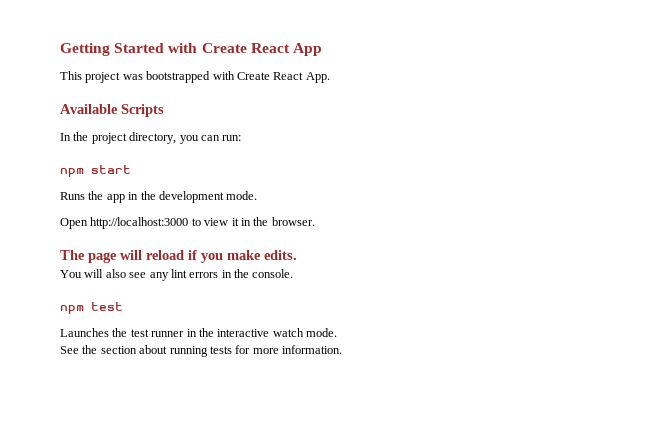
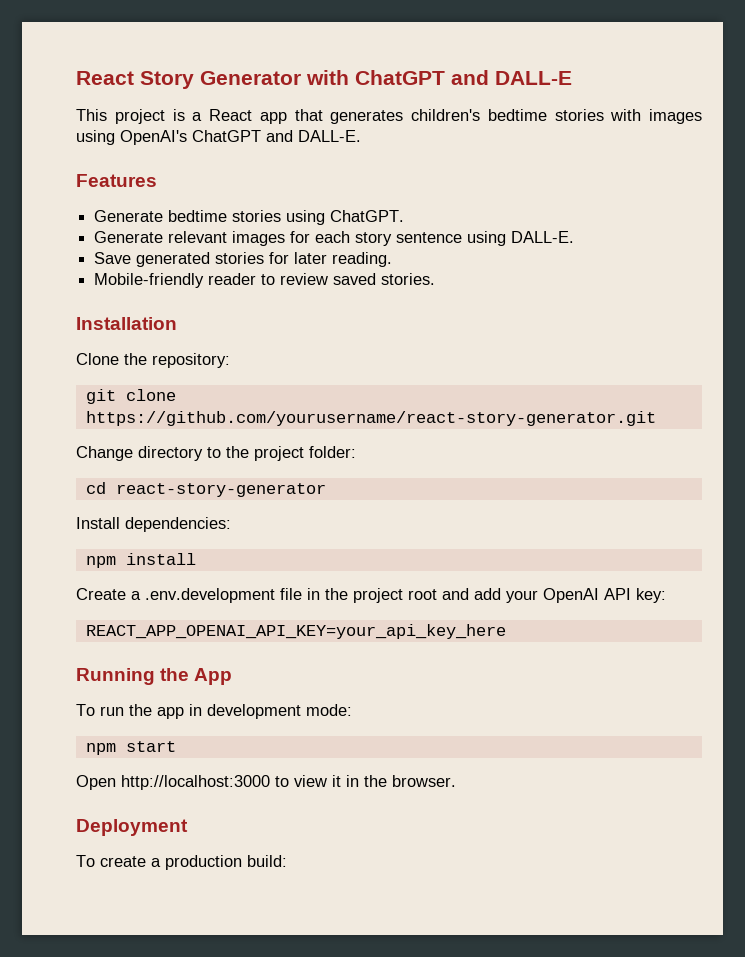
- Getting Started with Create React App
- This project was bootstrapped with Create React App.
- Available Scripts
- In the project directory, you can run:
+ React Story Generator with ChatGPT and DALL-E
+ This project is a React app that generates children's bedtime stories with images using OpenAI's ChatGPT and DALL-E.
+ Features
+ Generate bedtime stories using ChatGPT.
+ Generate relevant images for each story sentence using DALL-E.
+ Save generated stories for later reading.
+ Mobile-friendly reader to review saved stories.
+ Installation
+ Clone the repository:
+ git clone https://github.com/yourusername/react-story-generator.git
+ Change directory to the project folder:
+ cd react-story-generator
+ Install dependencies:
+ npm install
+ Create a .env.development file in the project root and add your OpenAI API key:
+ REACT_APP_OPENAI_API_KEY=your_api_key_here
+ Running the App
+ To run the app in development mode:
  npm start
- Runs the app in the development mode.
- The page will reload if you make edits.
- You will also see any lint errors in the console.
- npm test
- Launches the test runner in the interactive watch mode.
- See the section about running tests for more information.
+ Deployment
+ To create a production build:

